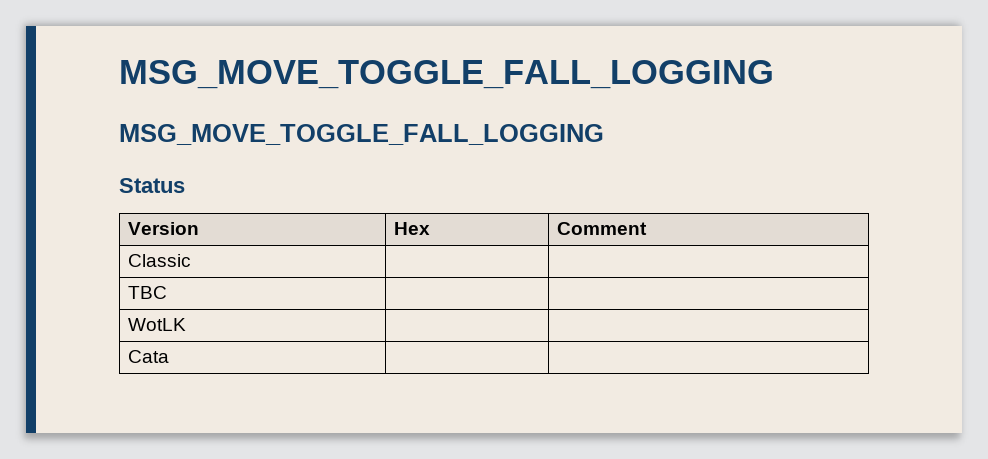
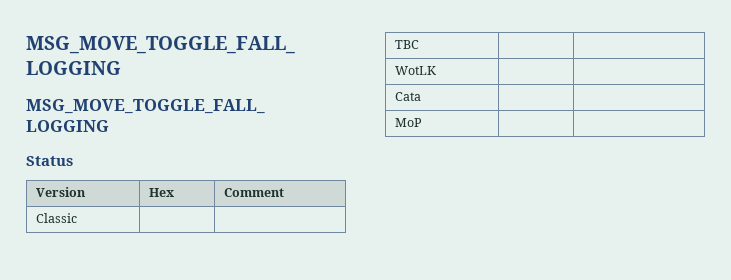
+ MoP | |

